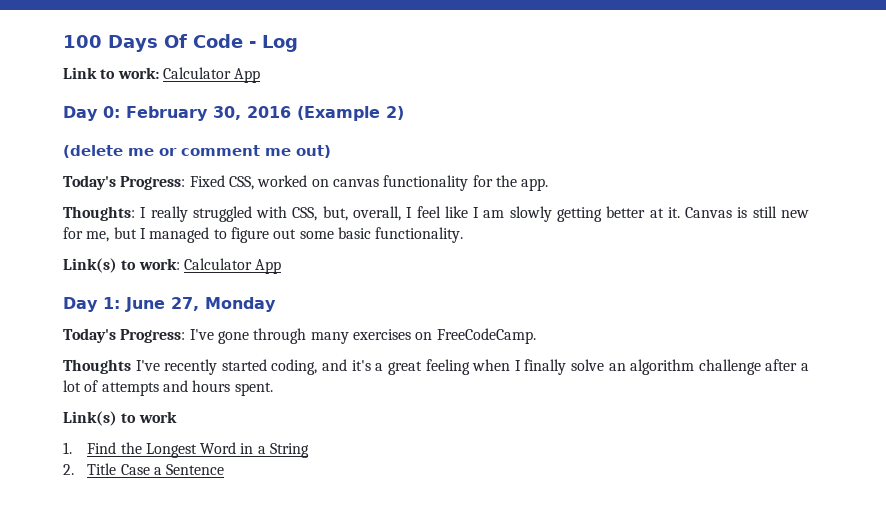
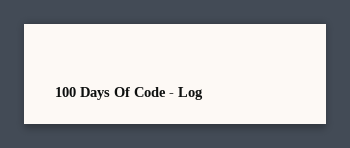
- Link to work: Calculator App
- Day 0: February 30, 2016 (Example 2)
- (delete me or comment me out)
- Today's Progress: Fixed CSS, worked on canvas functionality for the app.
- Thoughts: I really struggled with CSS, but, overall, I feel like I am slowly getting better at it. Canvas is still new for me, but I managed to figure out some basic functionality.
- Link(s) to work: Calculator App
- Day 1: June 27, Monday
- Today's Progress: I've gone through many exercises on FreeCodeCamp.
- Thoughts I've recently started coding, and it's a great feeling when I finally solve an algorithm challenge after a lot of attempts and hours spent.
- Link(s) to work
- 1. Find the Longest Word in a String
- 2. Title Case a Sentence

